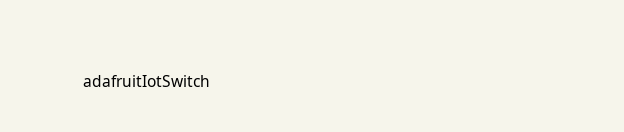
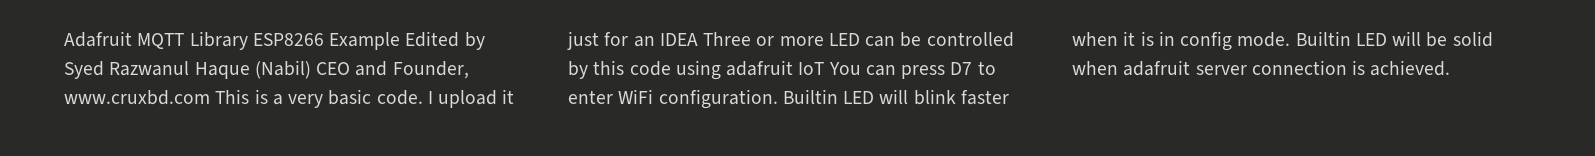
- adafruitIotSwitch
+ Adafruit MQTT Library ESP8266 Example Edited by Syed Razwanul Haque (Nabil) CEO and Founder, www.cruxbd.com This is a very basic code. I upload it just for an IDEA Three or more LED can be controlled by this code using adafruit IoT You can press D7 to enter WiFi configuration. Builtin LED will blink faster when it is in config mode. Builtin LED will be solid when adafruit server connection is achieved.

